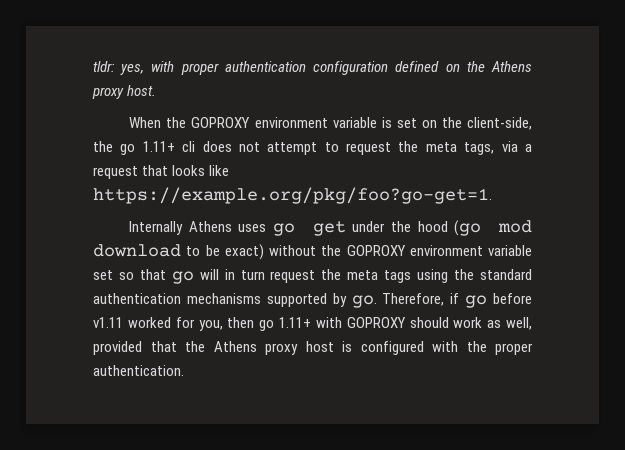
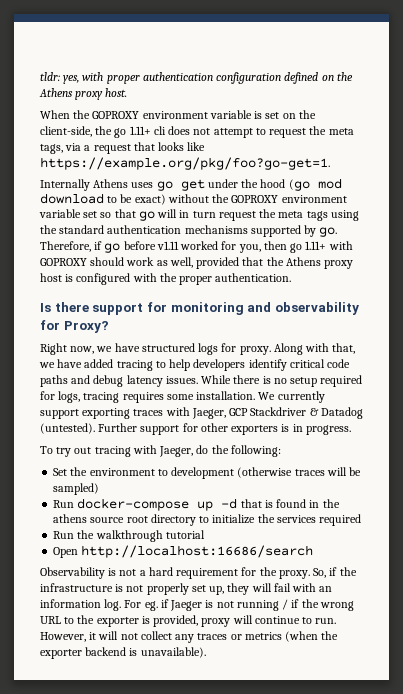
+ Is there support for monitoring and observability for Proxy?
+ Right now, we have structured logs for proxy. Along with that, we have added tracing to help developers identify critical code paths and debug latency issues. While there is no setup required for logs, tracing requires some installation. We currently support exporting traces with Jaeger, GCP Stackdriver & Datadog (untested). Further support for other exporters is in progress.
+ To try out tracing with Jaeger, do the following:
+ Set the environment to development (otherwise traces will be sampled)
+ Run docker-compose up -d that is found in the athens source root directory to initialize the services required
+ Run the walkthrough tutorial
+ Open http://localhost:16686/search
+ Observability is not a hard requirement for the proxy. So, if the infrastructure is not properly set up, they will fail with an information log. For eg. if Jaeger is not running / if the wrong URL to the exporter is provided, proxy will continue to run. However, it will not collect any traces or metrics (when the exporter backend is unavailable).

